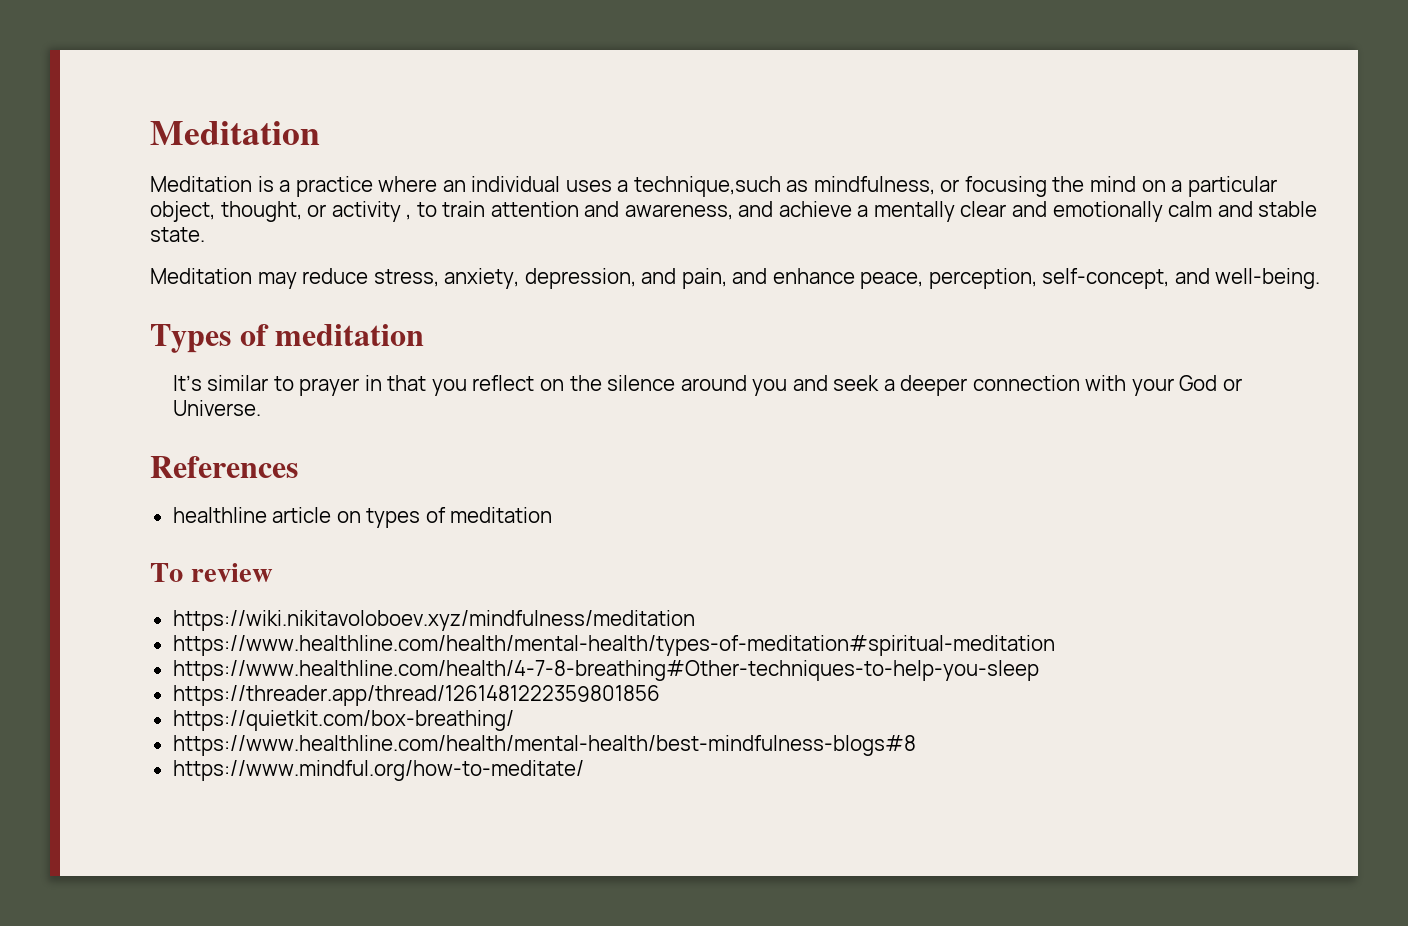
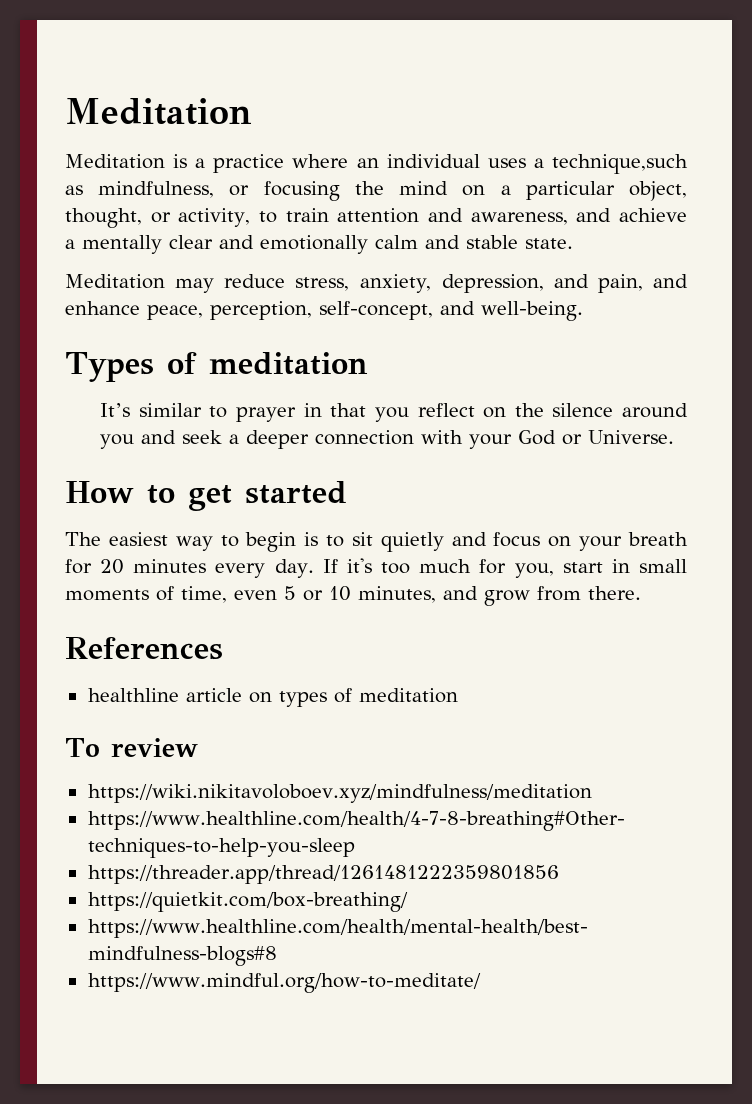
- Meditation is a practice where an individual uses a technique,such as mindfulness, or focusing the mind on a particular object, thought, or activity , to train attention and awareness, and achieve a mentally clear and emotionally calm and stable state.
+ Meditation is a practice where an individual uses a technique,such as mindfulness, or focusing the mind on a particular object, thought, or activity, to train attention and awareness, and achieve a mentally clear and emotionally calm and stable state.
+ How to get started
+ The easiest way to begin is to sit quietly and focus on your breath for 20 minutes every day. If it's too much for you, start in small moments of time, even 5 or 10 minutes, and grow from there.
- https://www.healthline.com/health/mental-health/types-of-meditation#spiritual-meditation

